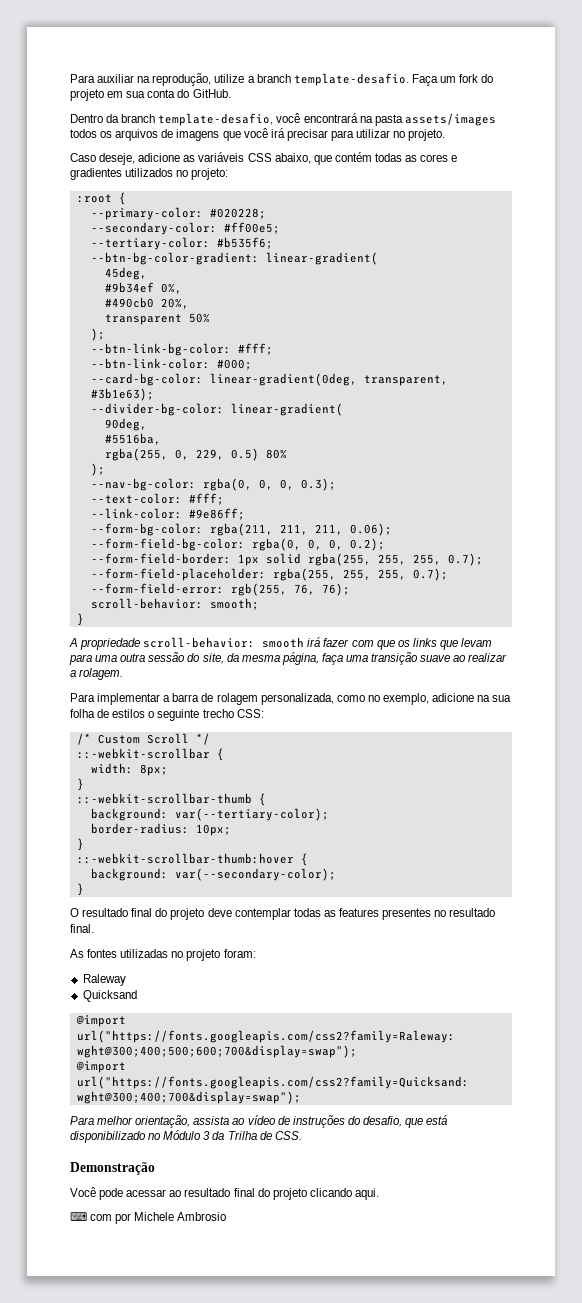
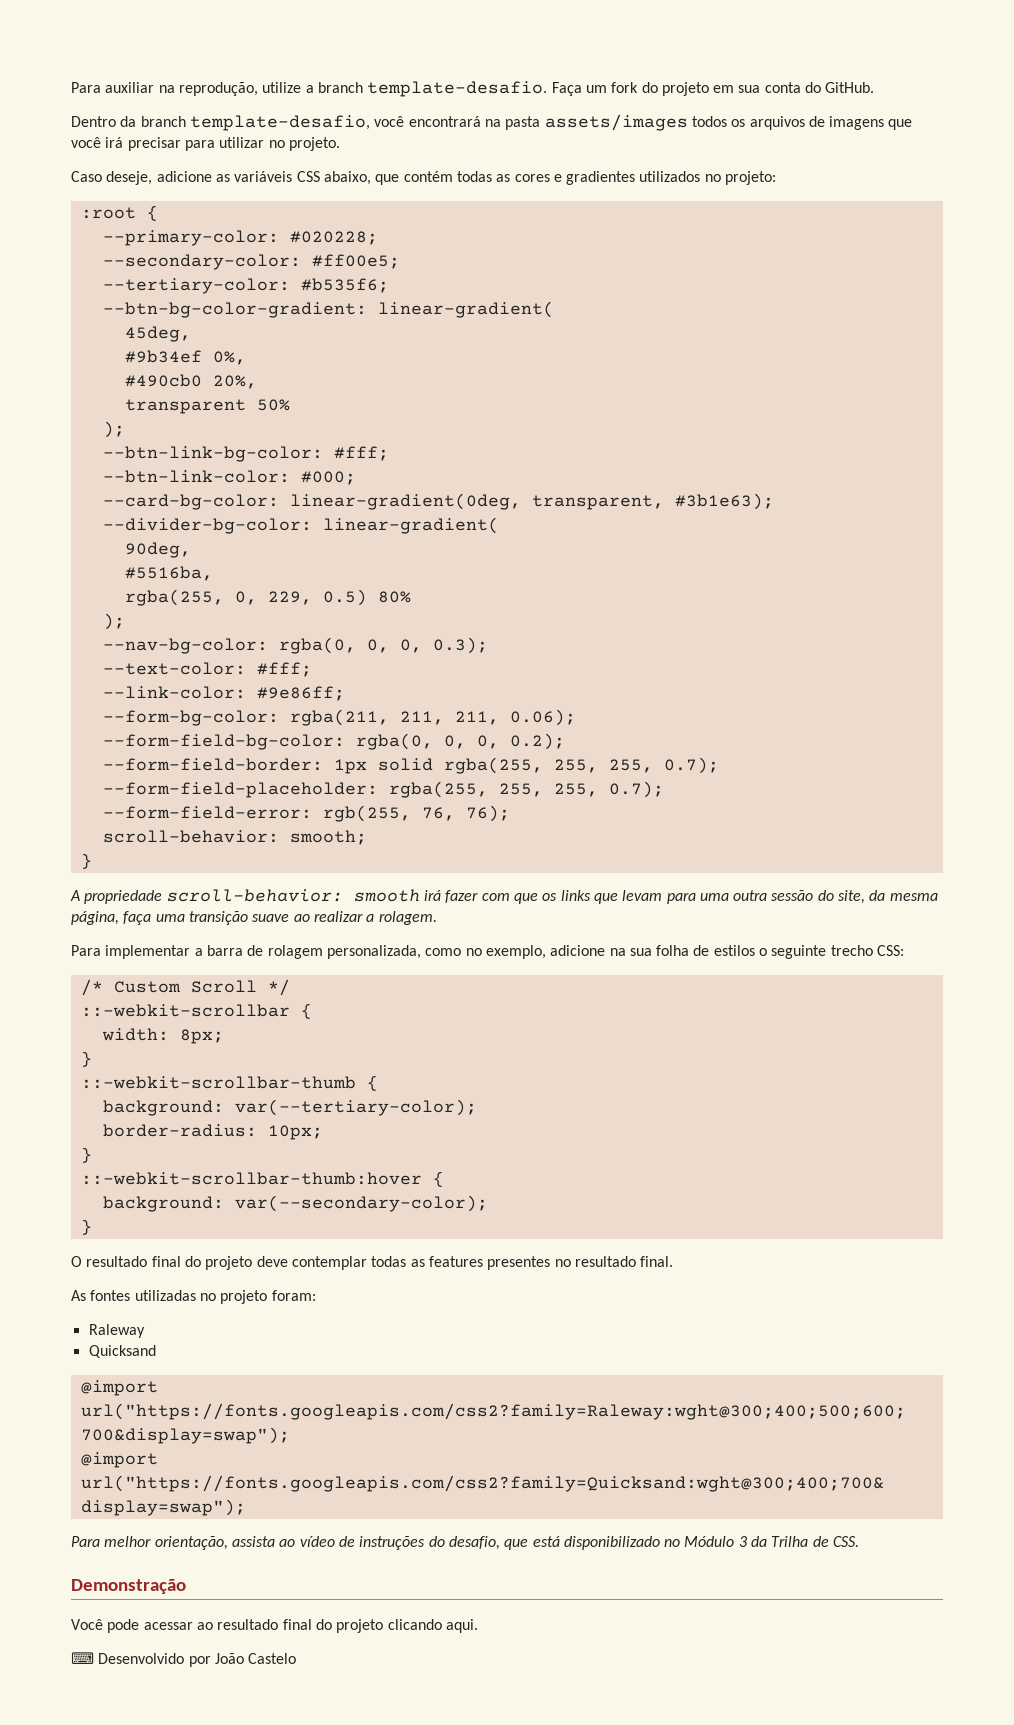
- ⌨ com por Michele Ambrosio
+ ⌨ Desenvolvido por João Castelo

